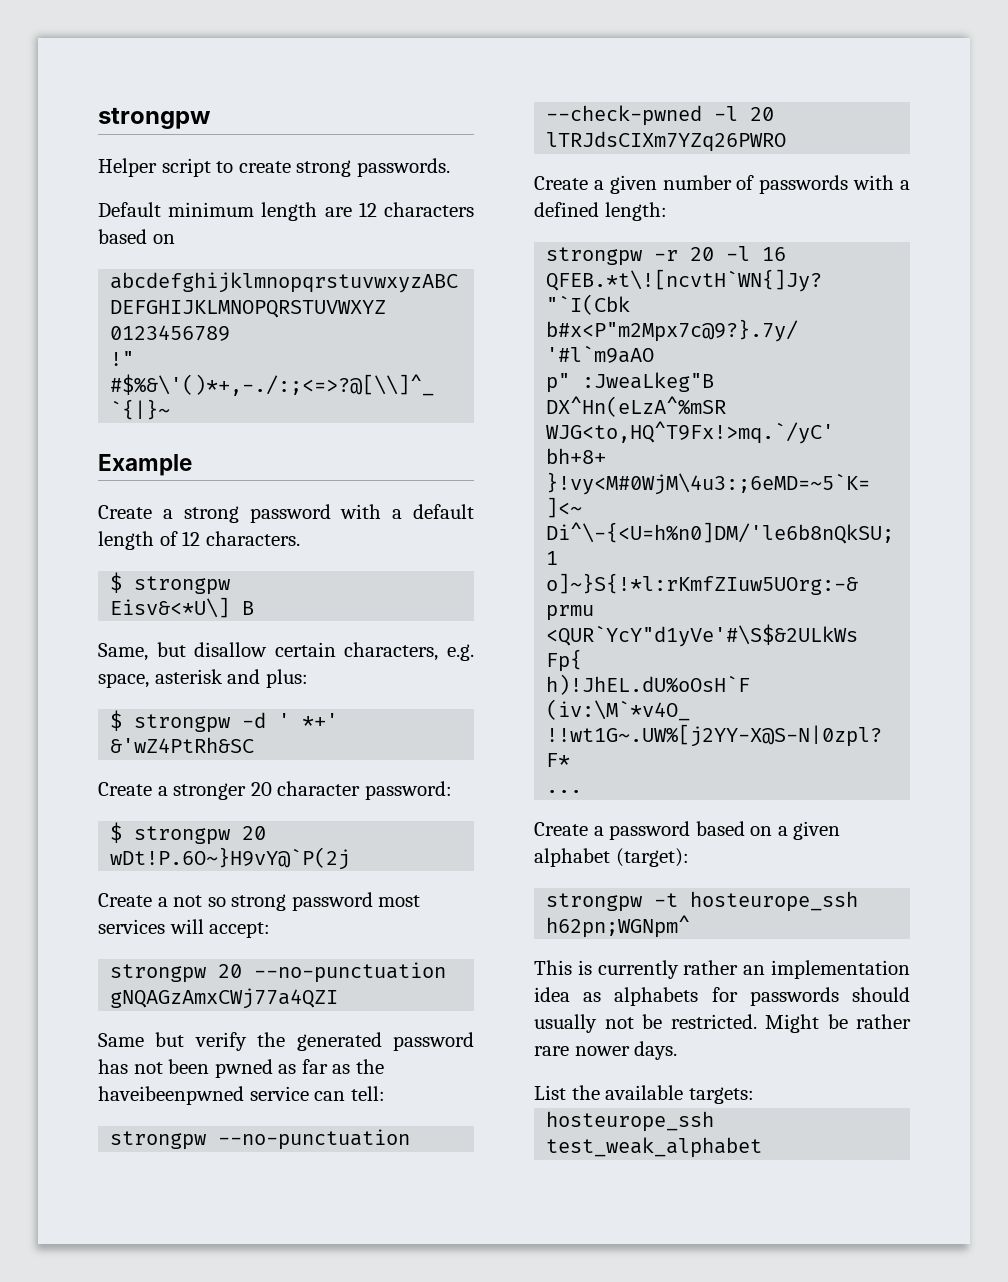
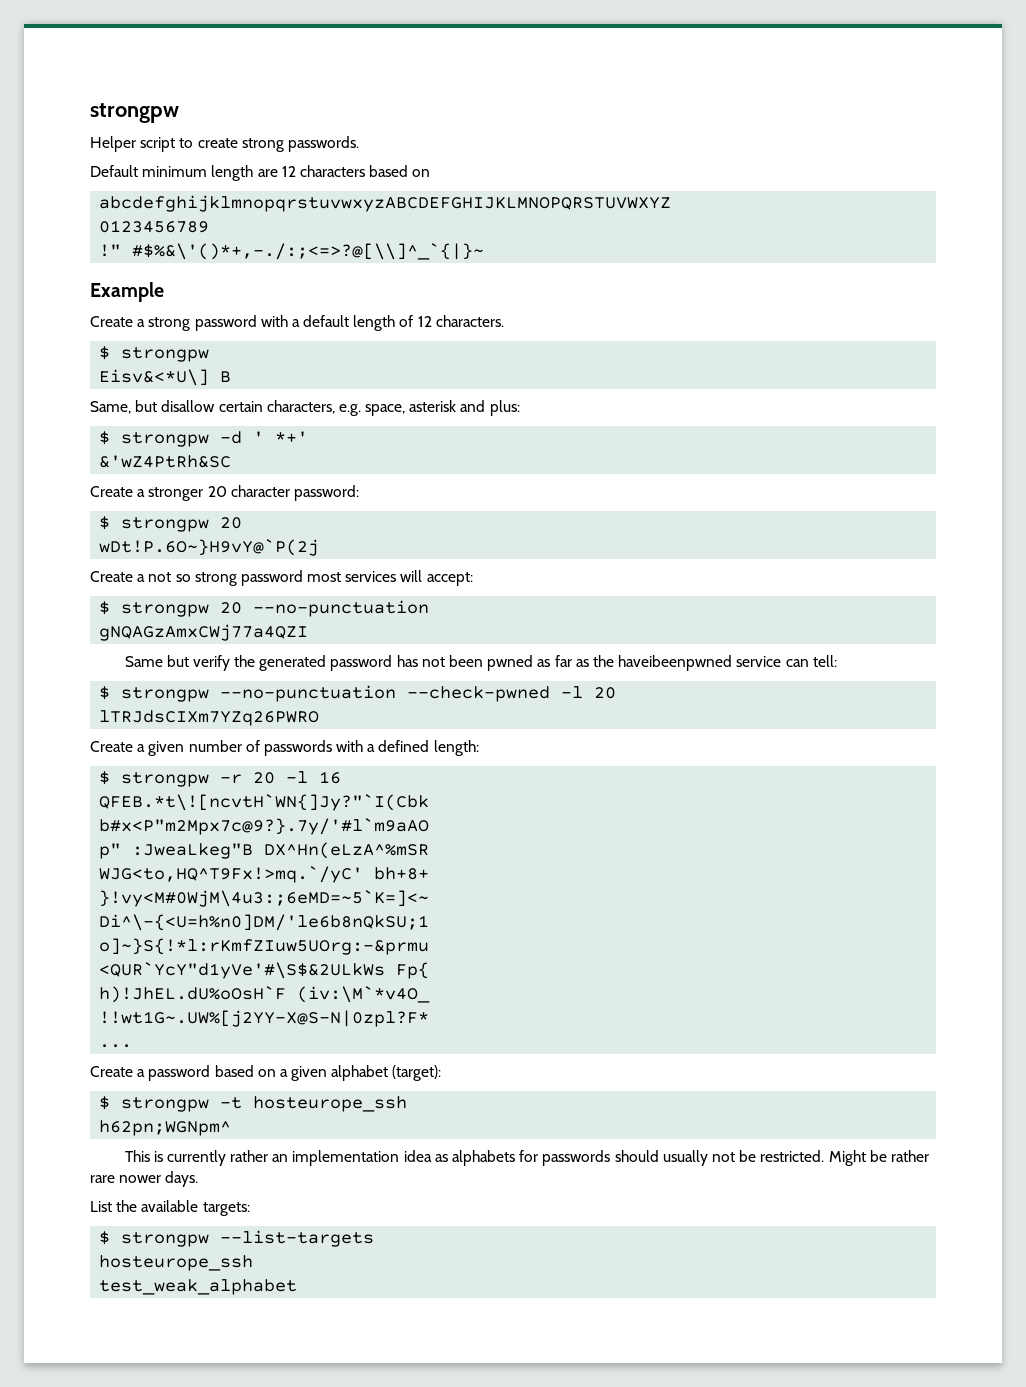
- strongpw 20 --no-punctuation
+ $ strongpw 20 --no-punctuation
- strongpw --no-punctuation --check-pwned -l 20
+ $ strongpw --no-punctuation --check-pwned -l 20
- strongpw -r 20 -l 16
+ $ strongpw -r 20 -l 16
- strongpw -t hosteurope_ssh
+ $ strongpw -t hosteurope_ssh
+ $ strongpw --list-targets

